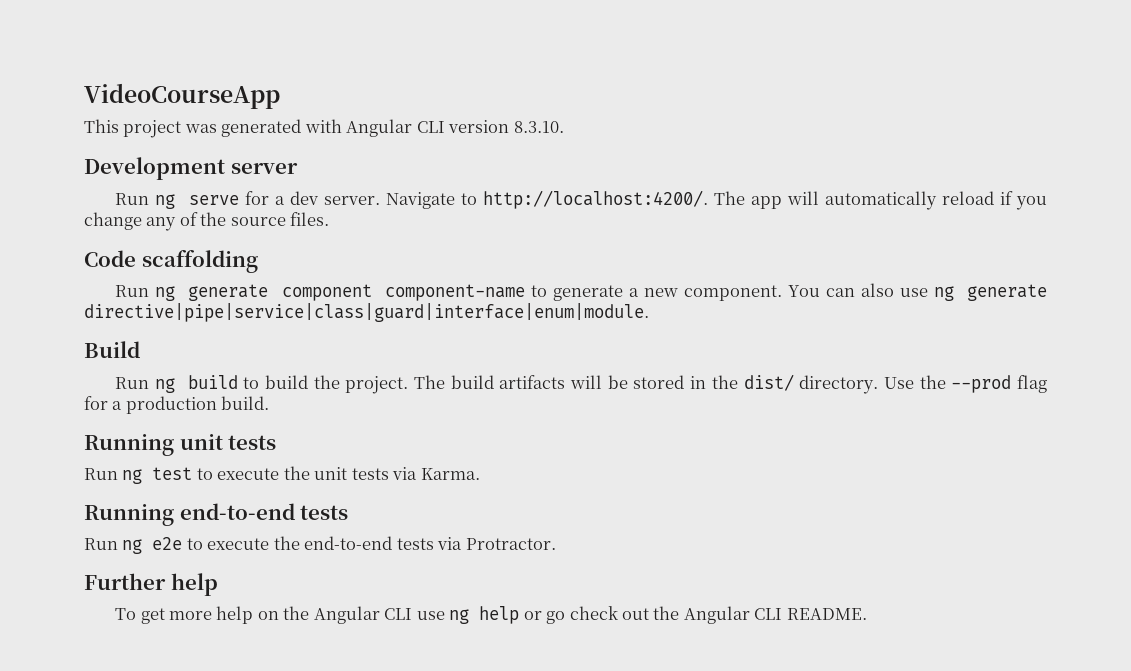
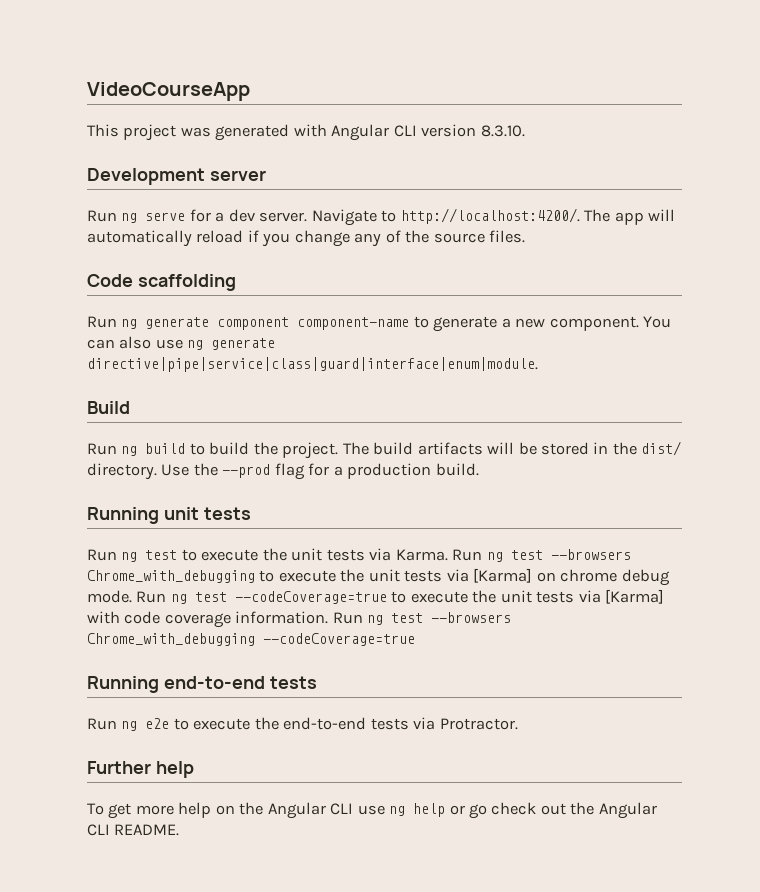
+ Run ng test --browsers Chrome_with_debugging to execute the unit tests via [Karma] on chrome debug mode. Run ng test --codeCoverage=true to execute the unit tests via [Karma] with code coverage information. Run ng test --browsers Chrome_with_debugging --codeCoverage=true

